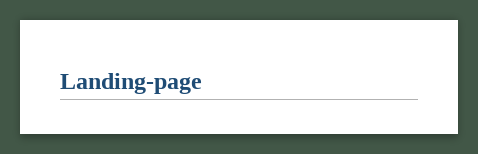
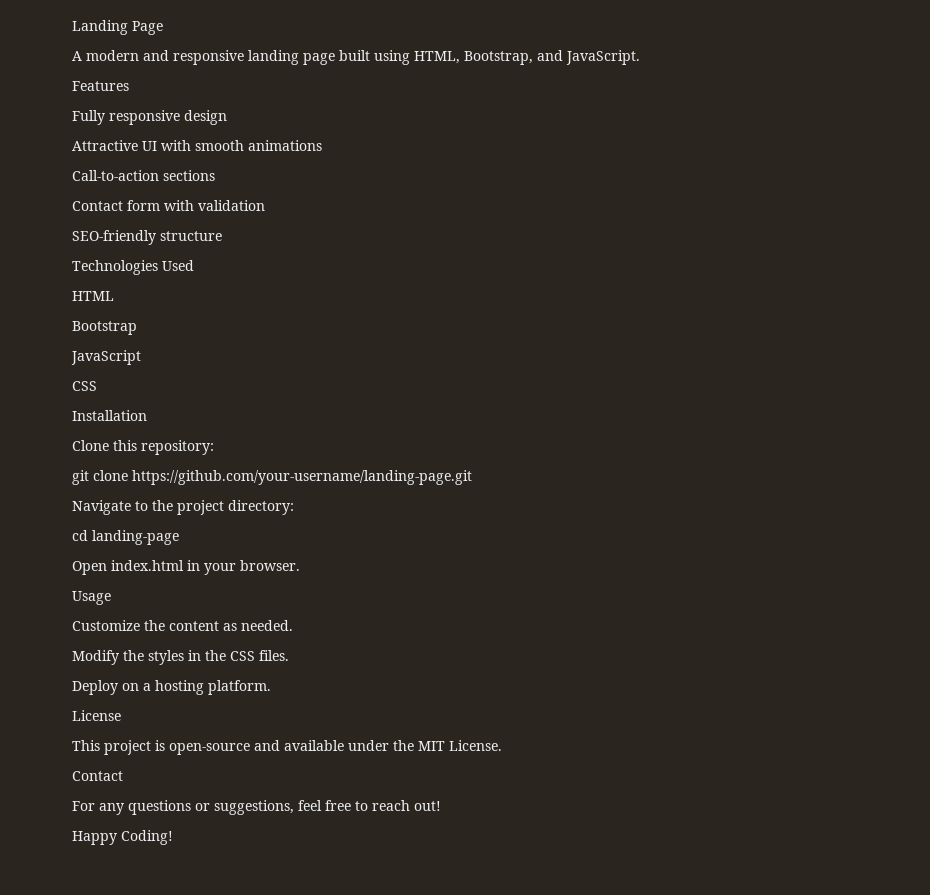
- Landing-page
+ Landing Page
+ A modern and responsive landing page built using HTML, Bootstrap, and JavaScript.
+ Features
+ Fully responsive design
+ Attractive UI with smooth animations
+ Call-to-action sections
+ Contact form with validation
+ SEO-friendly structure
+ Technologies Used
+ HTML
+ Bootstrap
+ JavaScript
+ CSS
+ Installation
+ Clone this repository:
+ git clone https://github.com/your-username/landing-page.git
+ Navigate to the project directory:
+ cd landing-page
+ Open index.html in your browser.
+ Usage
+ Customize the content as needed.
+ Modify the styles in the CSS files.
+ Deploy on a hosting platform.
+ License
+ This project is open-source and available under the MIT License.
+ Contact
+ For any questions or suggestions, feel free to reach out!
+ Happy Coding!

